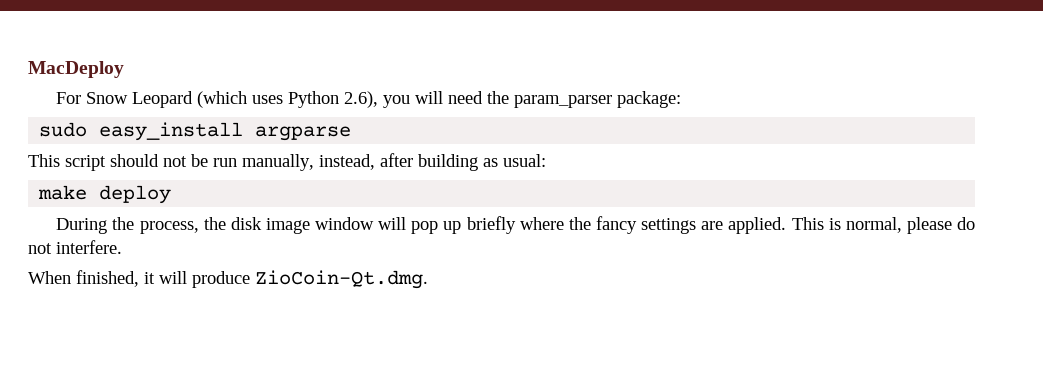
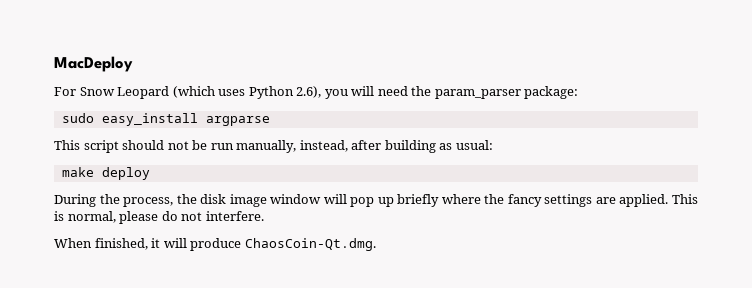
- When finished, it will produce ZioCoin-Qt.dmg.
+ When finished, it will produce ChaosCoin-Qt.dmg.

